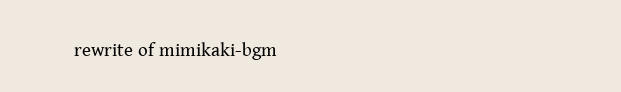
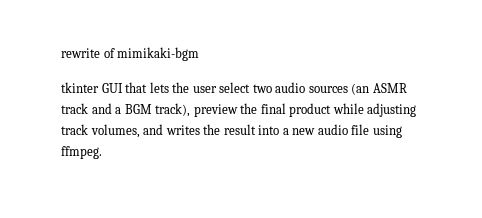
+ tkinter GUI that lets the user select two audio sources (an ASMR track and a BGM track), preview the final product while adjusting track volumes, and writes the result into a new audio file using ffmpeg.

